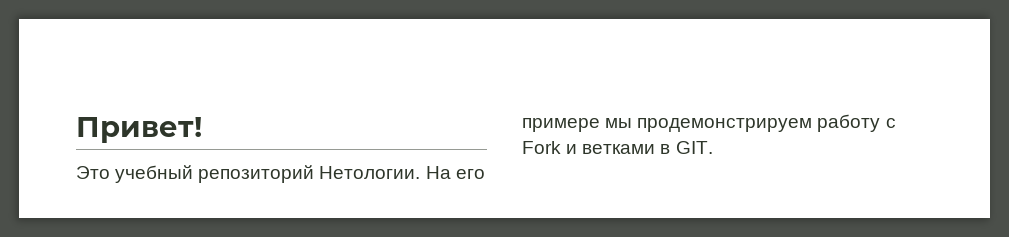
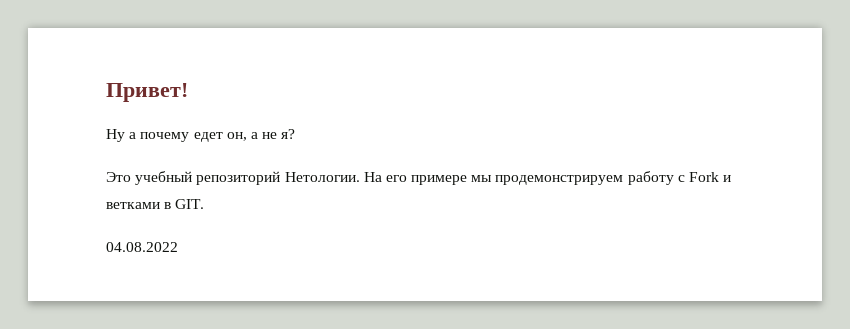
+ Ну а почему едет он, а не я?
+ 04.08.2022

